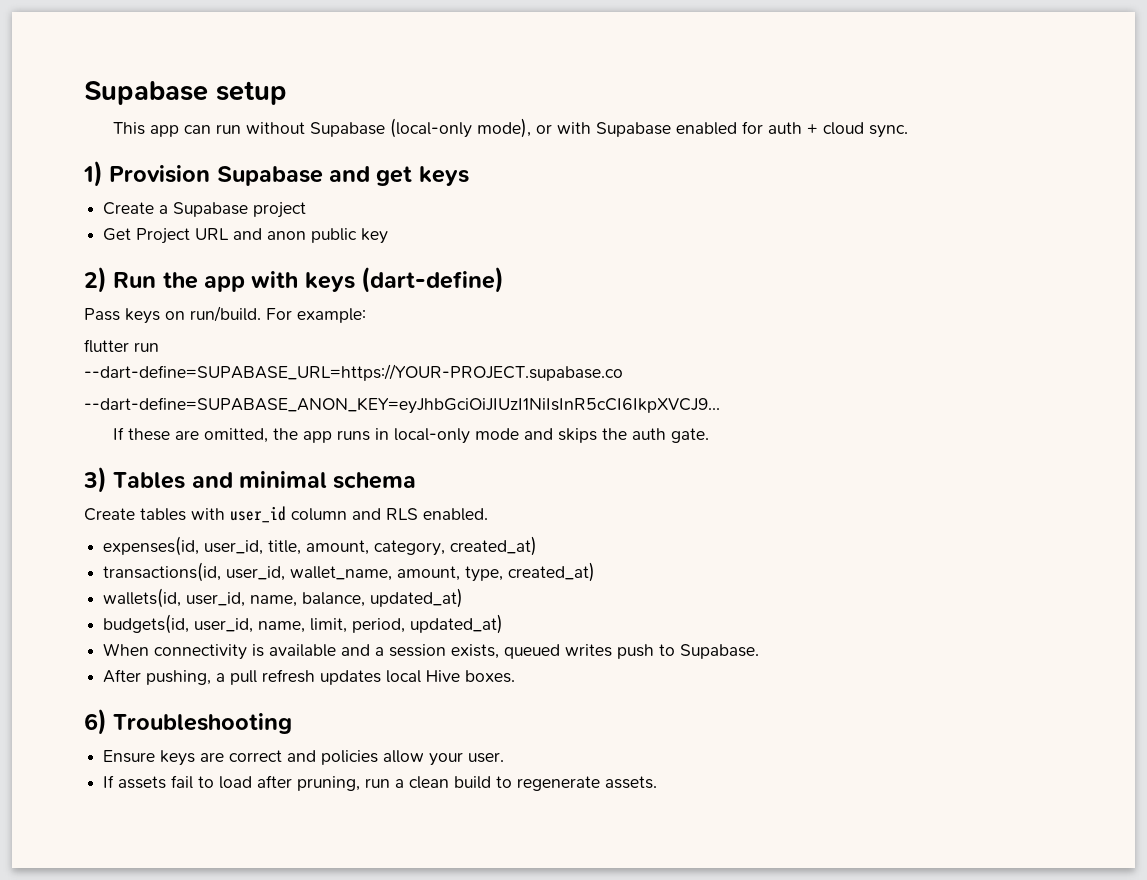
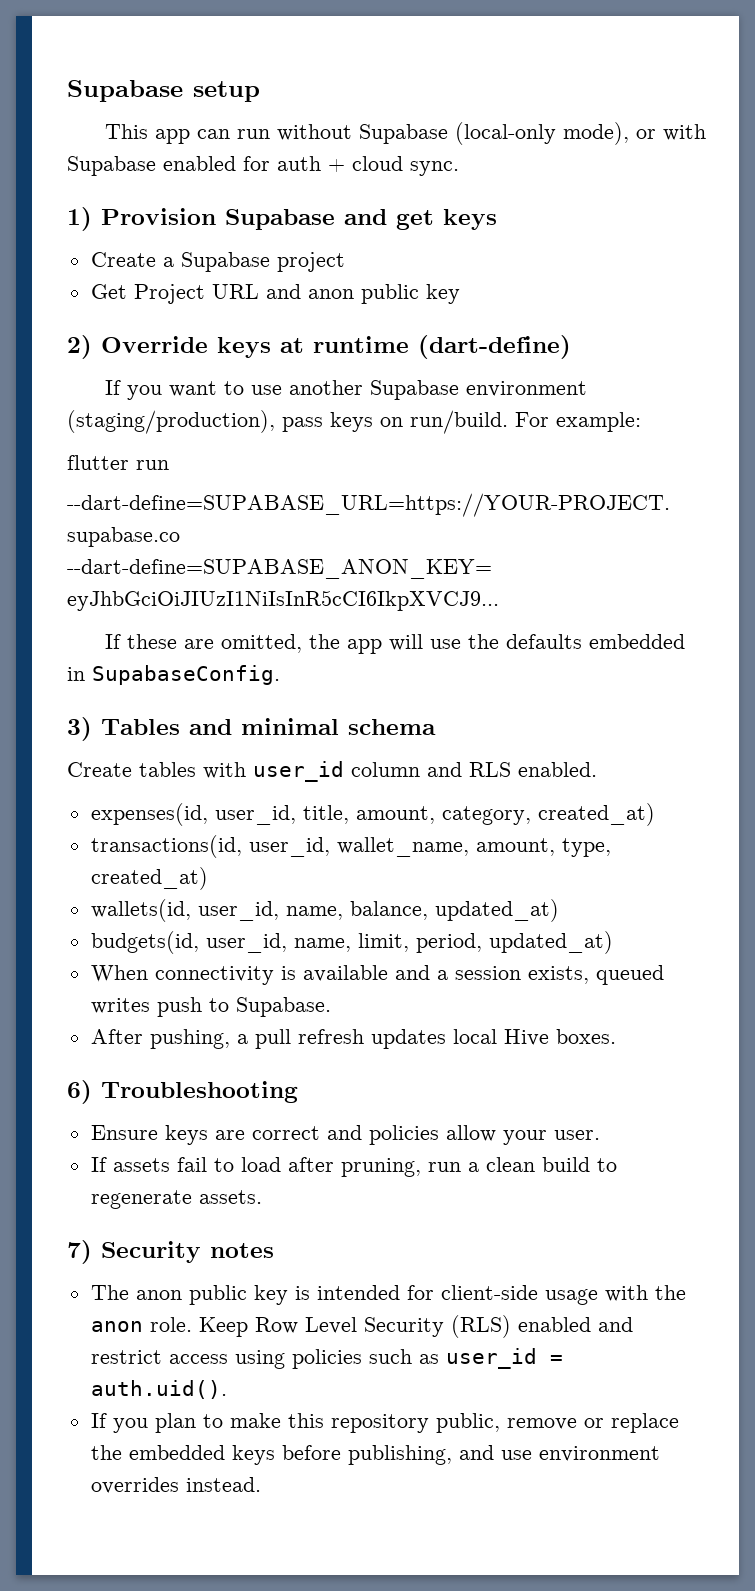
- 2) Run the app with keys (dart-define)
- Pass keys on run/build.
+ 2) Override keys at runtime (dart-define)
+ If you want to use another Supabase environment (staging/production), pass keys on run/build.
- If these are omitted, the app runs in local-only mode and skips the auth gate.
+ If these are omitted, the app will use the defaults embedded in SupabaseConfig.
+ 7) Security notes
+ The anon public key is intended for client-side usage with the anon role. Keep Row Level Security (RLS) enabled and restrict access using policies such as user_id = auth.uid().
+ If you plan to make this repository public, remove or replace the embedded keys before publishing, and use environment overrides instead.

